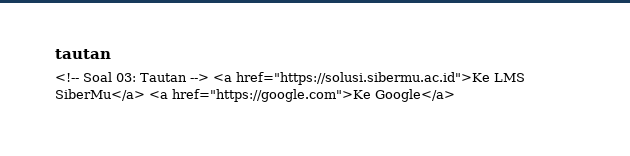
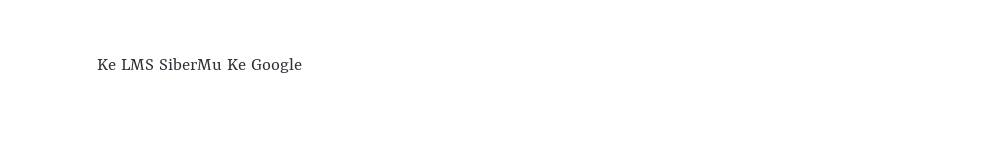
- tautan
- <!-- Soal 03: Tautan --> <a href="https://solusi.sibermu.ac.id">Ke LMS SiberMu</a> <a href="https://google.com">Ke Google</a>
+ Ke LMS SiberMu Ke Google

